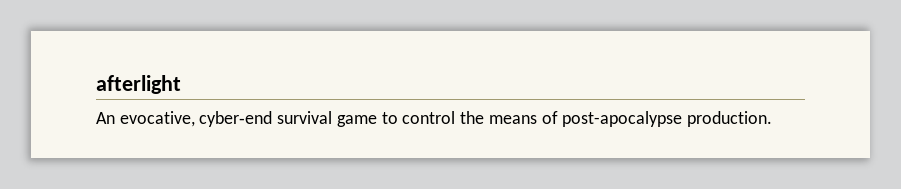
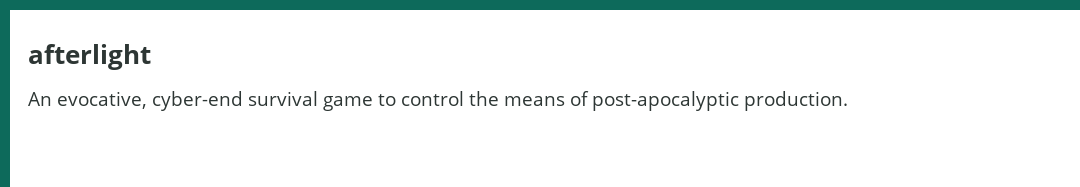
- An evocative, cyber‑end survival game to control the means of post-apocalypse production.
+ An evocative, cyber‑end survival game to control the means of post-apocalyptic production.

